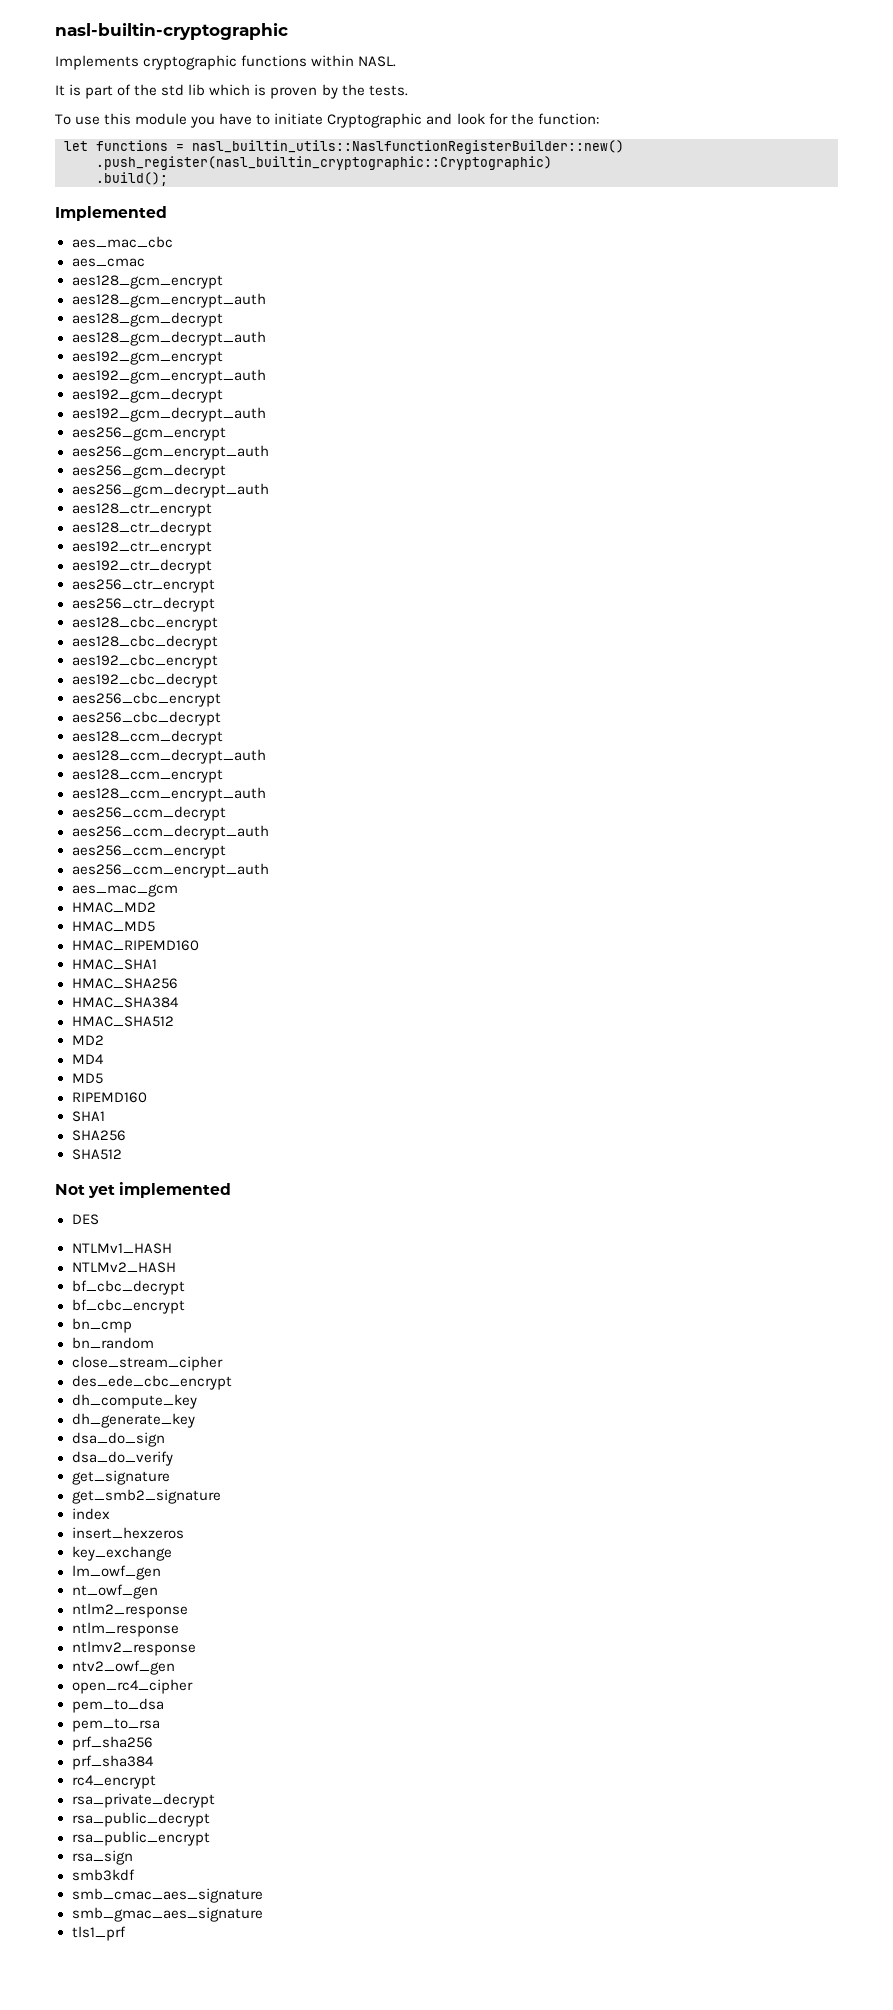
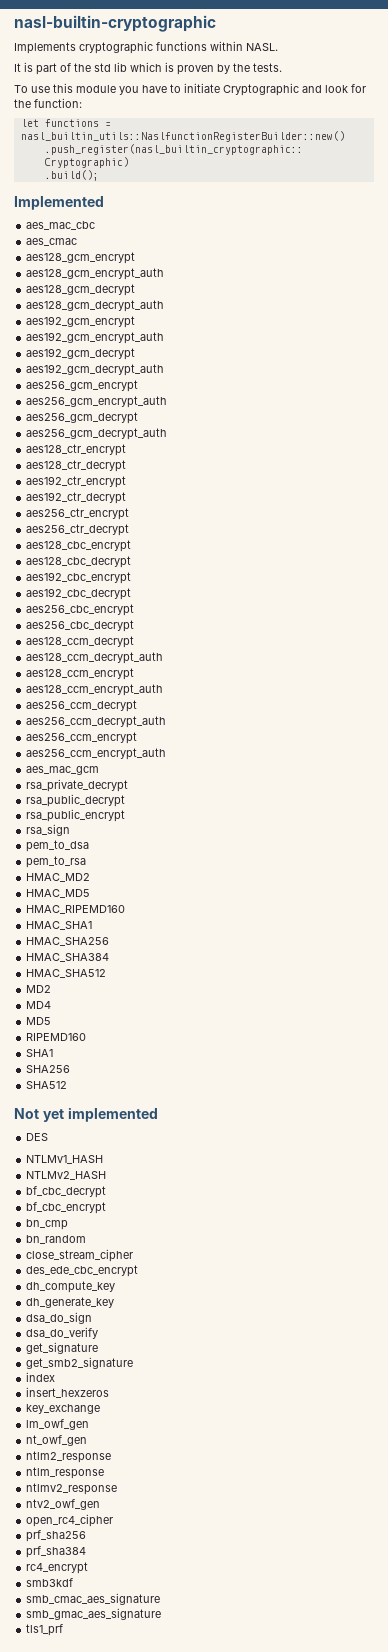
+ rsa_private_decrypt
+ rsa_public_decrypt
+ rsa_public_encrypt
+ rsa_sign
+ pem_to_dsa
+ pem_to_rsa
- pem_to_dsa
- pem_to_rsa
- rsa_private_decrypt
- rsa_public_decrypt
- rsa_public_encrypt
- rsa_sign

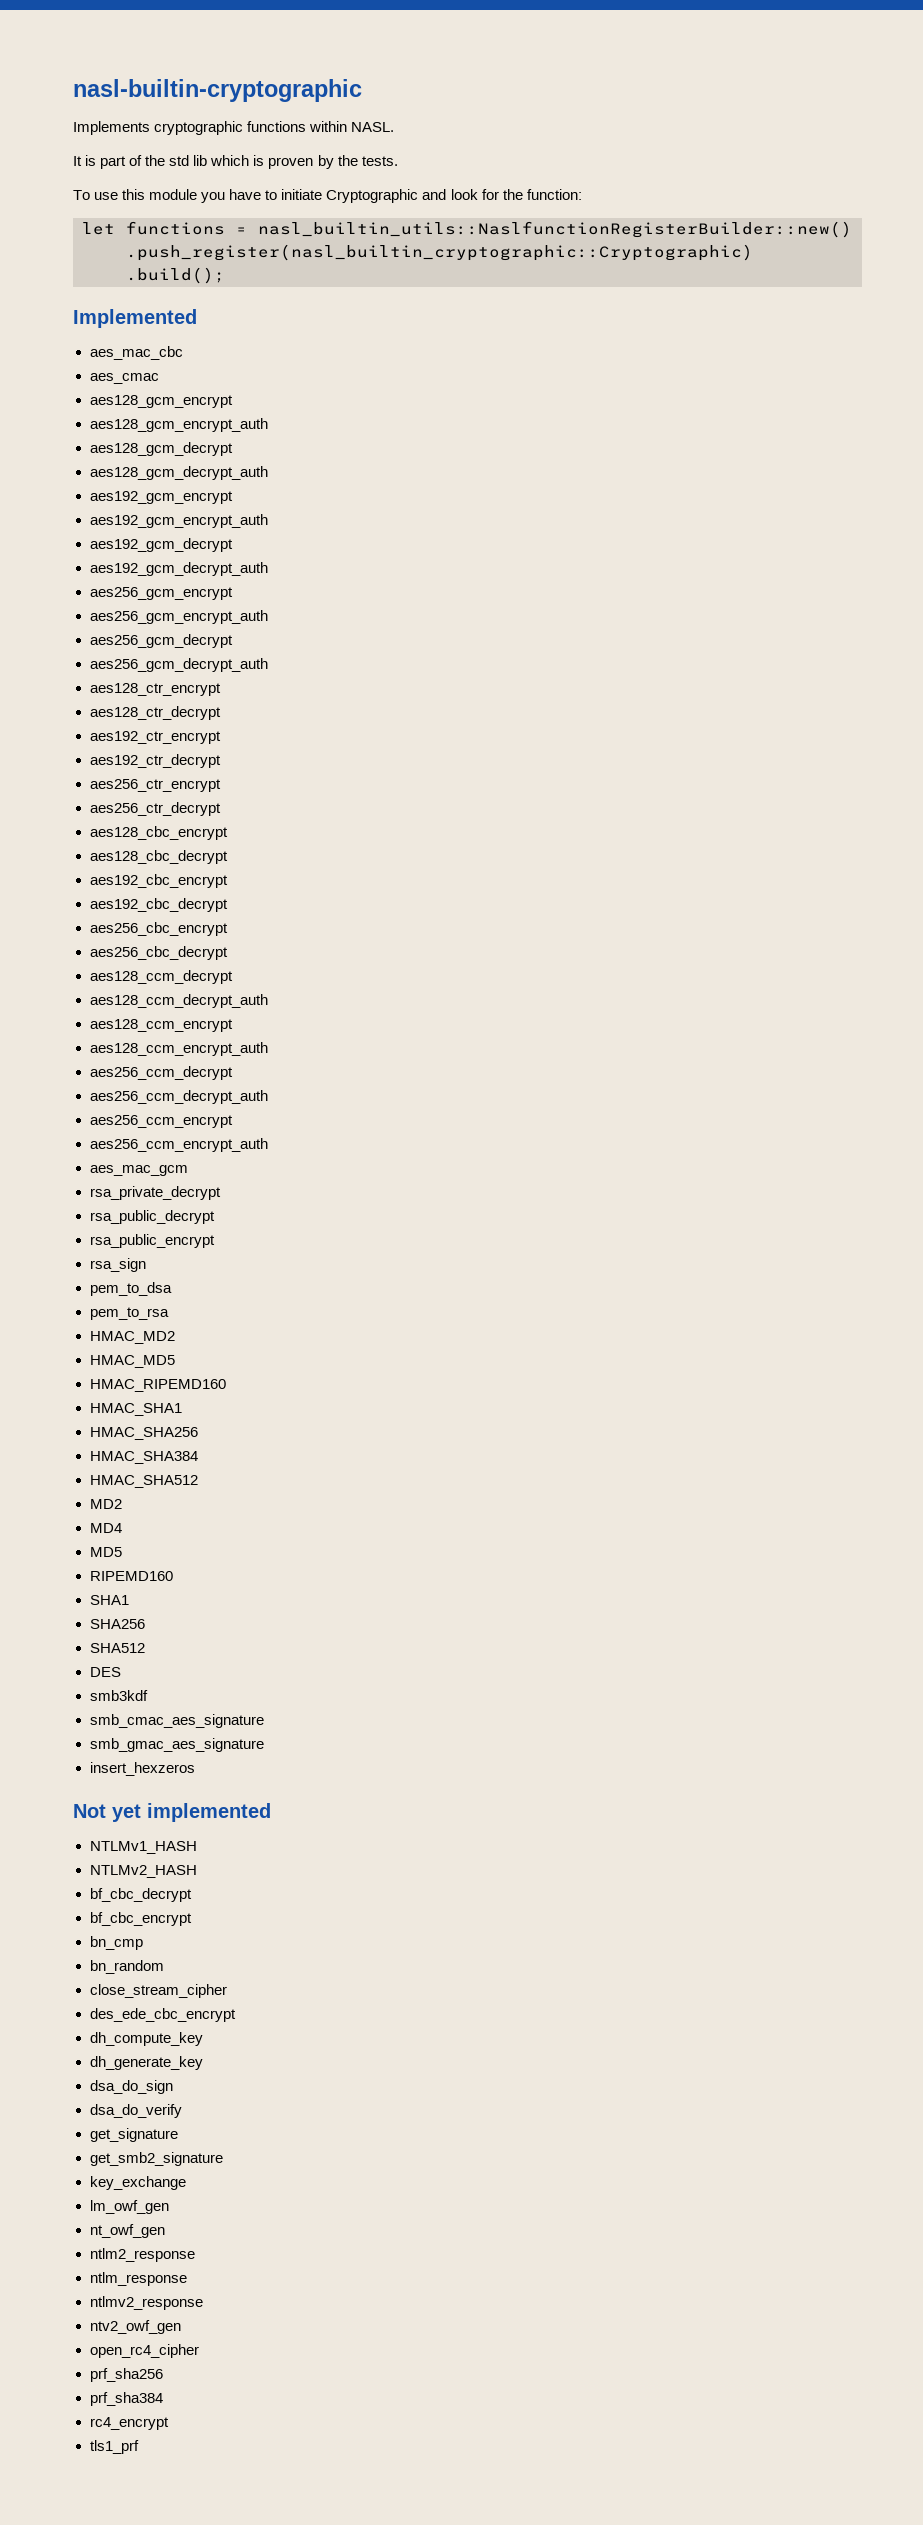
+ DES
+ smb3kdf
+ smb_cmac_aes_signature
+ smb_gmac_aes_signature
+ insert_hexzeros
- DES
- index
- insert_hexzeros
- smb3kdf
- smb_cmac_aes_signature
- smb_gmac_aes_signature

